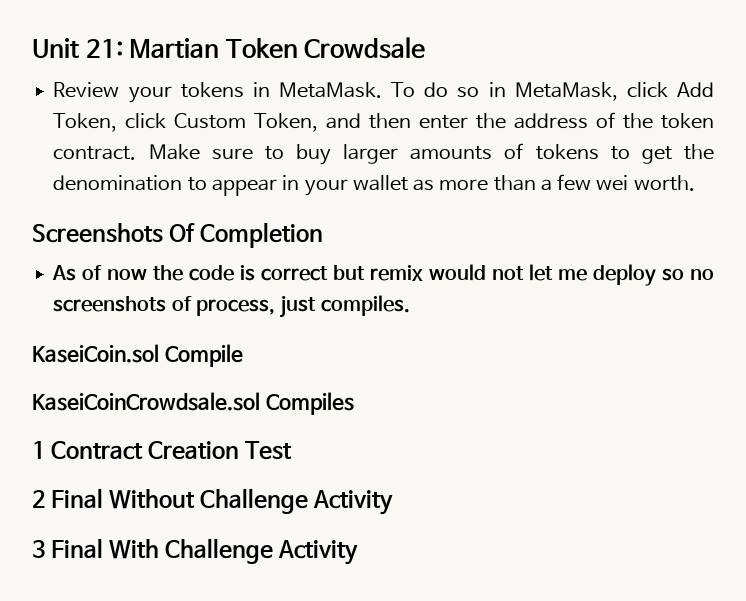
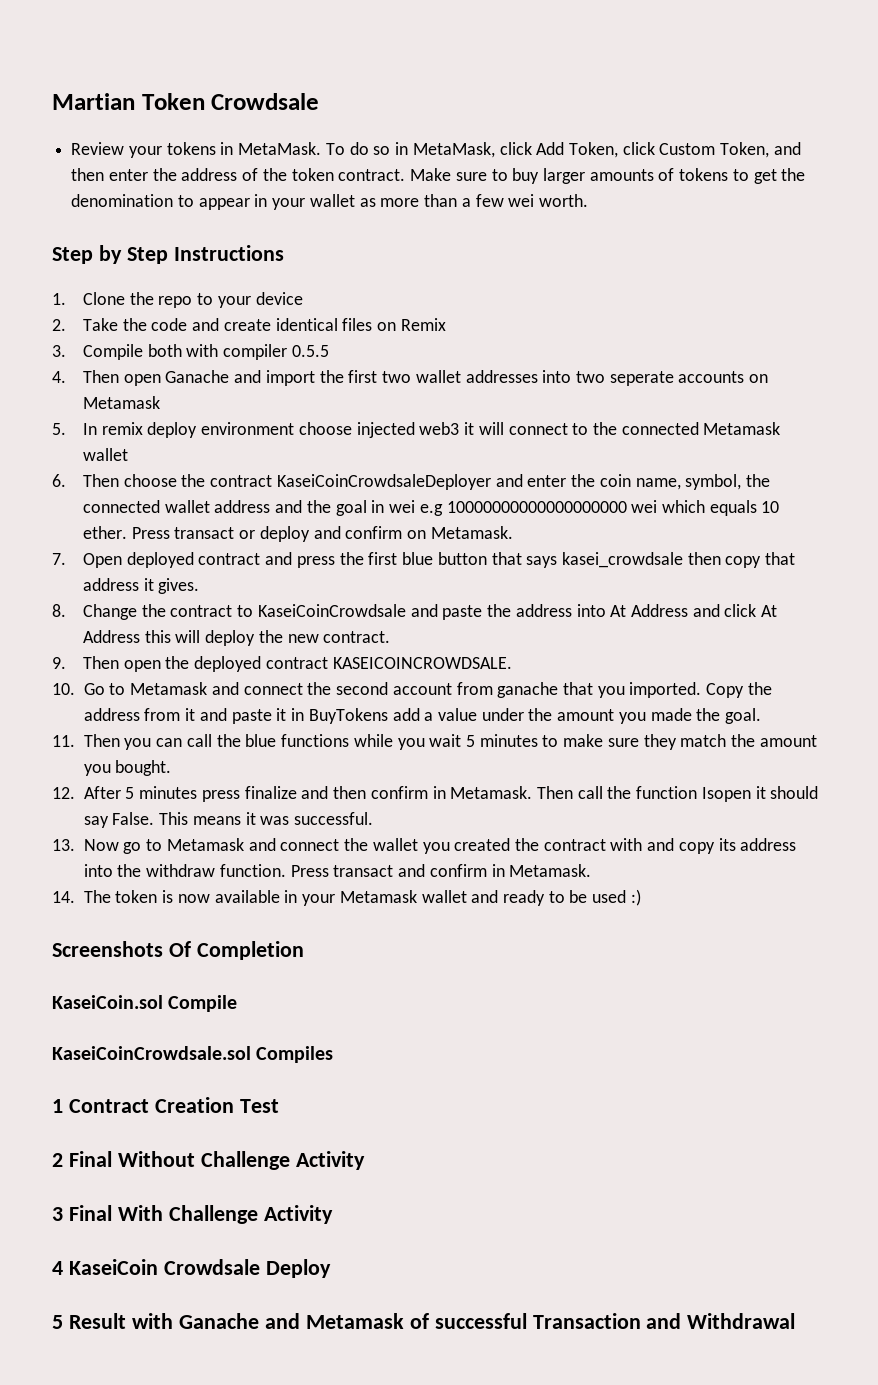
- Unit 21: Martian Token Crowdsale
+ Martian Token Crowdsale
+ Step by Step Instructions
+ 1. Clone the repo to your device
+ 2. Take the code and create identical files on Remix
+ 3. Compile both with compiler 0.5.5
+ 4. Then open Ganache and import the first two wallet addresses into two seperate accounts on Metamask
+ 5. In remix deploy environment choose injected web3 it will connect to the connected Metamask wallet
+ 6. Then choose the contract KaseiCoinCrowdsaleDeployer and enter the coin name, symbol, the connected wallet address and the goal in wei e.g 10000000000000000000 wei which equals 10 ether. Press transact or deploy and confirm on Metamask.
+ 7. Open deployed contract and press the first blue button that says kasei_crowdsale then copy that address it gives.
+ 8. Change the contract to KaseiCoinCrowdsale and paste the address into At Address and click At Address this will deploy the new contract.
+ 9. Then open the deployed contract KASEICOINCROWDSALE.
+ 10. Go to Metamask and connect the second account from ganache that you imported. Copy the address from it and paste it in BuyTokens add a value under the amount you made the goal.
+ 11. Then you can call the blue functions while you wait 5 minutes to make sure they match the amount you bought.
+ 12. After 5 minutes press finalize and then confirm in Metamask. Then call the function Isopen it should say False. This means it was successful.
+ 13. Now go to Metamask and connect the wallet you created the contract with and copy its address into the withdraw function. Press transact and confirm in Metamask.
+ 14. The token is now available in your Metamask wallet and ready to be used :)
  Screenshots Of Completion
- As of now the code is correct but remix would not let me deploy so no screenshots of process, just compiles.
+ 4 KaseiCoin Crowdsale Deploy
+ 5 Result with Ganache and Metamask of successful Transaction and Withdrawal

